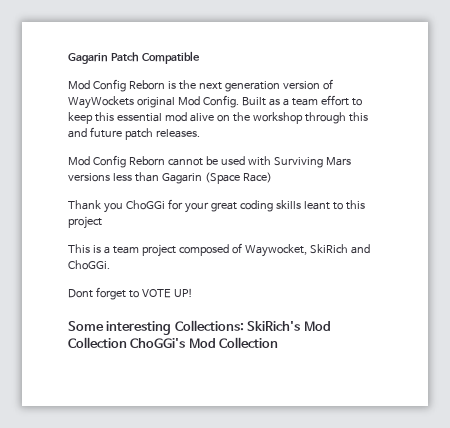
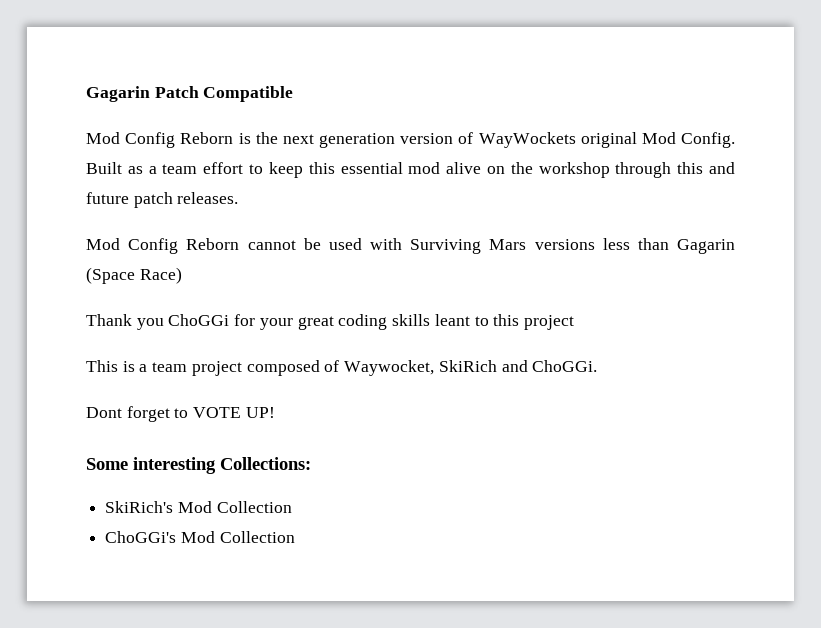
- Some interesting Collections: SkiRich's Mod Collection ChoGGi's Mod Collection
+ Some interesting Collections:
+ SkiRich's Mod Collection
+ ChoGGi's Mod Collection

